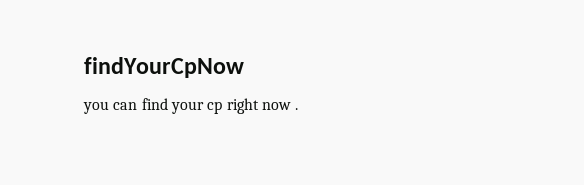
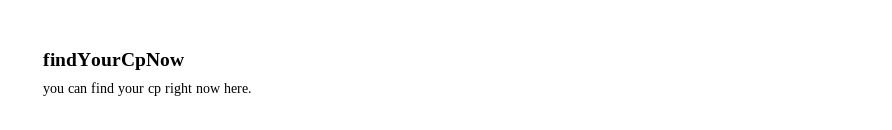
- you can find your cp right now .
+ you can find your cp right now here.

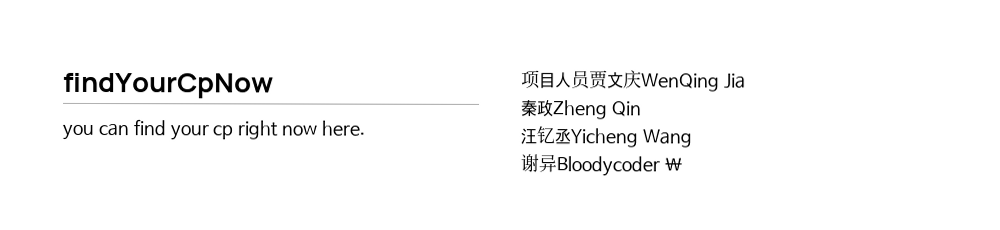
+ 项目人员贾文庆WenQing Jia
+ 秦政Zheng Qin
+ 汪钇丞Yicheng Wang
+ 谢异Bloodycoder \

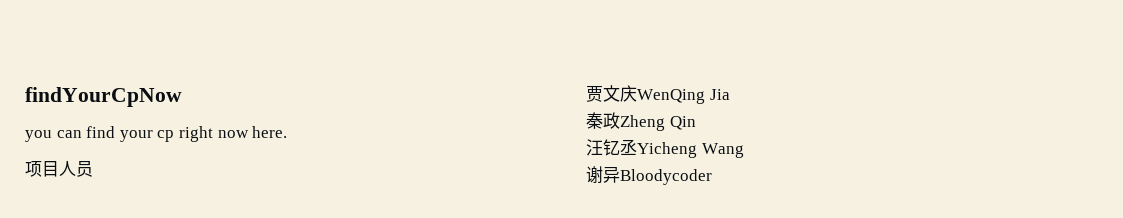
- 项目人员贾文庆WenQing Jia
+ 项目人员
+ 贾文庆WenQing Jia
- 谢异Bloodycoder \
+ 谢异Bloodycoder

